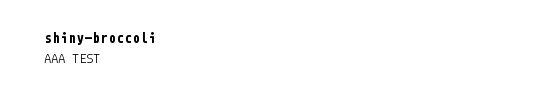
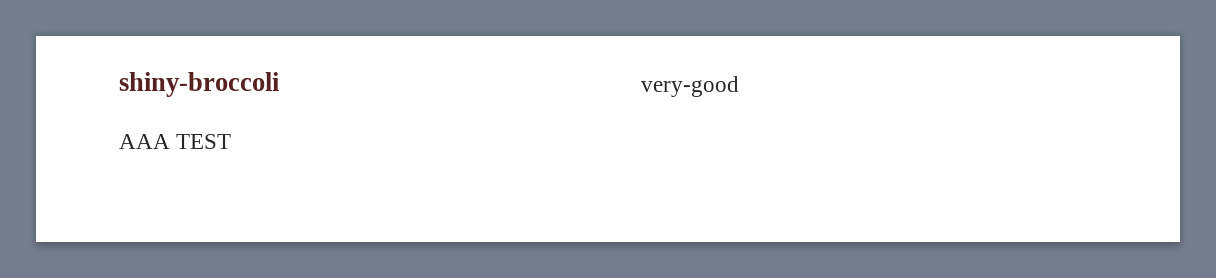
+ very-good

